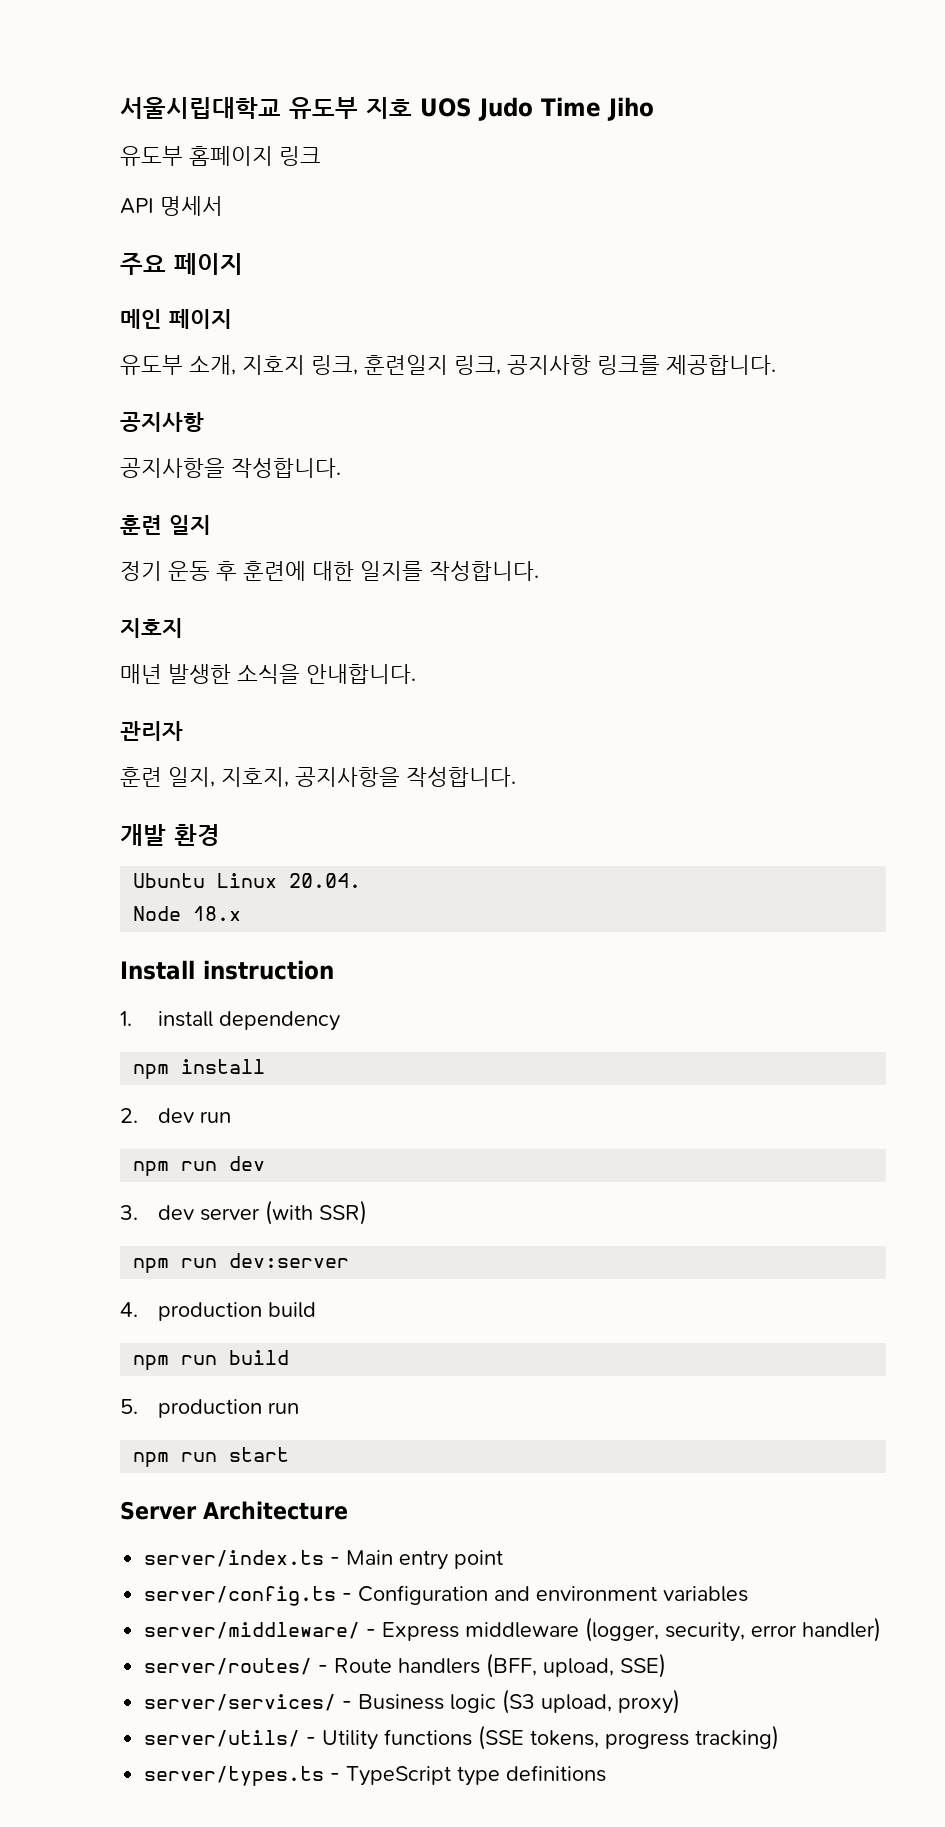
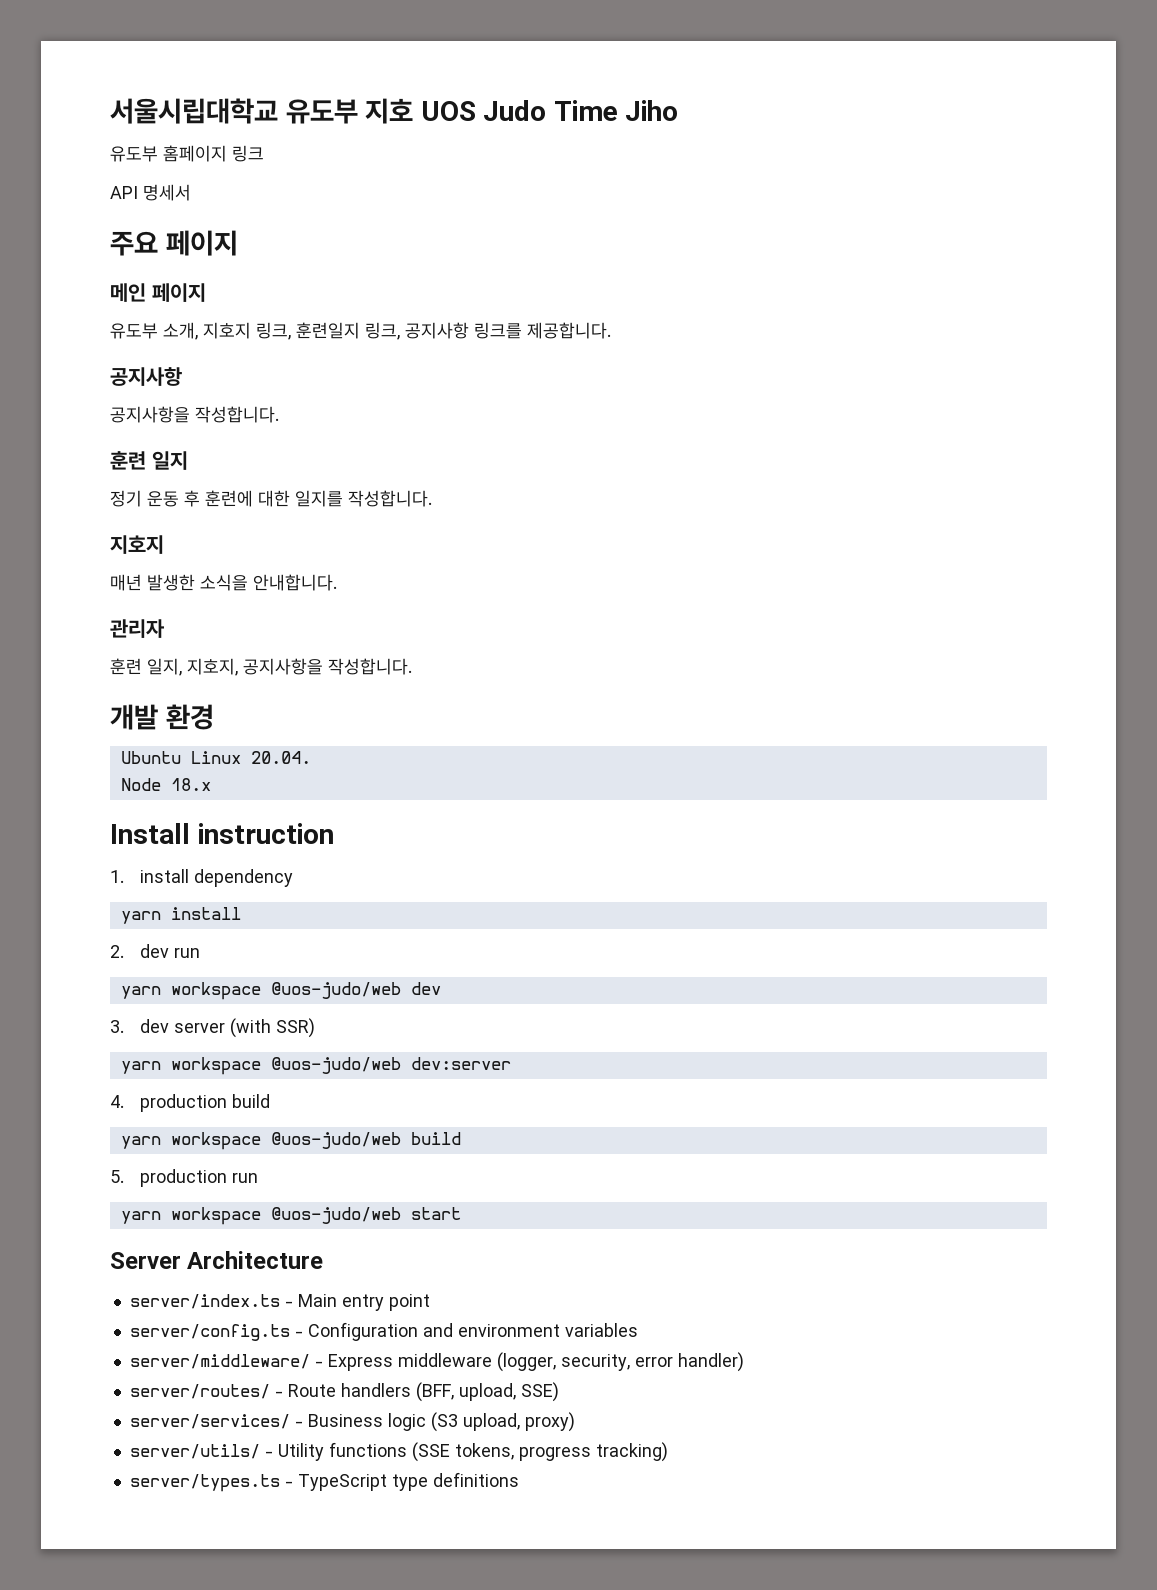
- npm install
+ yarn install
- npm run dev
+ yarn workspace @uos-judo/web dev
- npm run dev:server
+ yarn workspace @uos-judo/web dev:server
- npm run build
+ yarn workspace @uos-judo/web build
- npm run start
+ yarn workspace @uos-judo/web start

